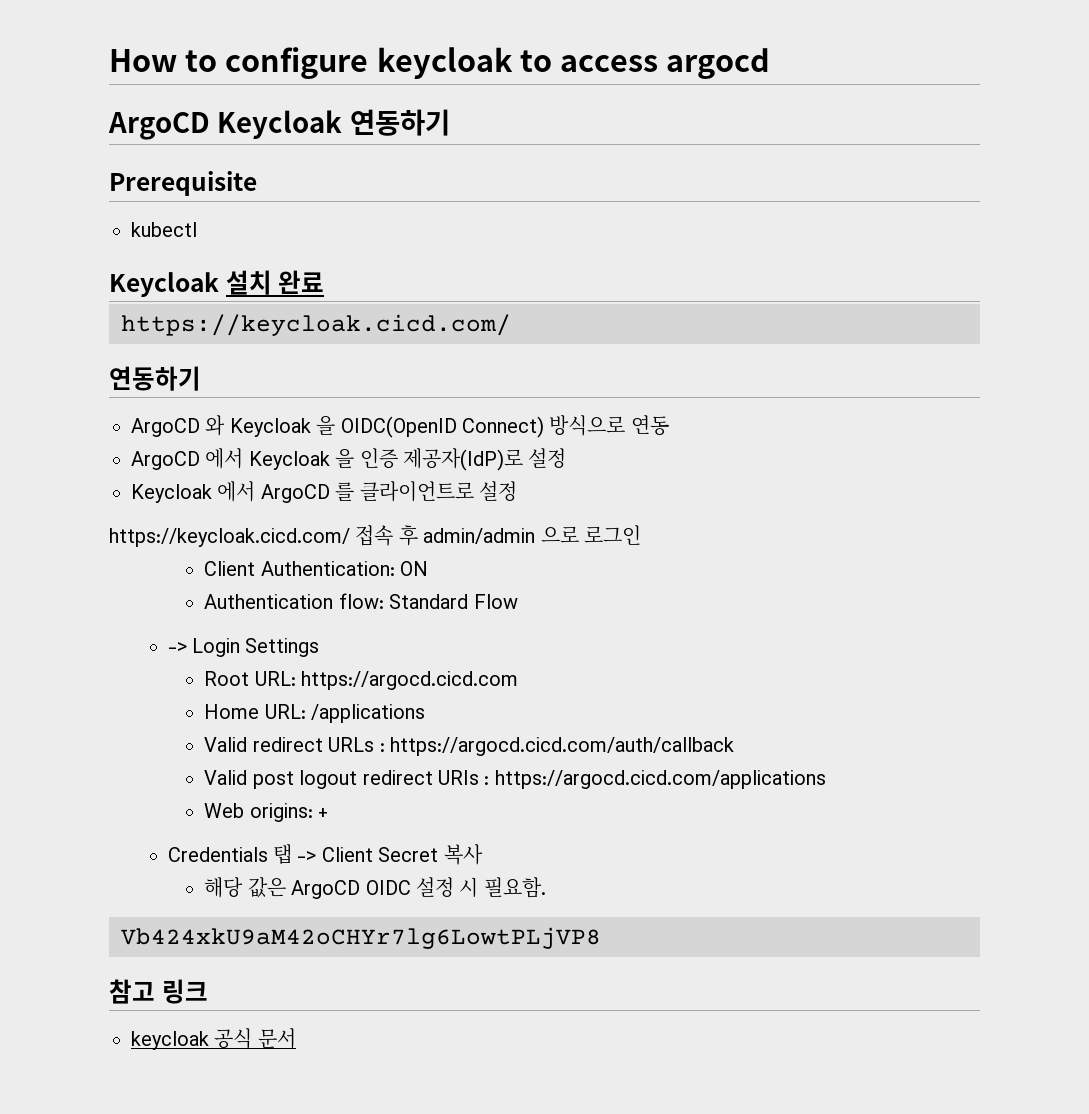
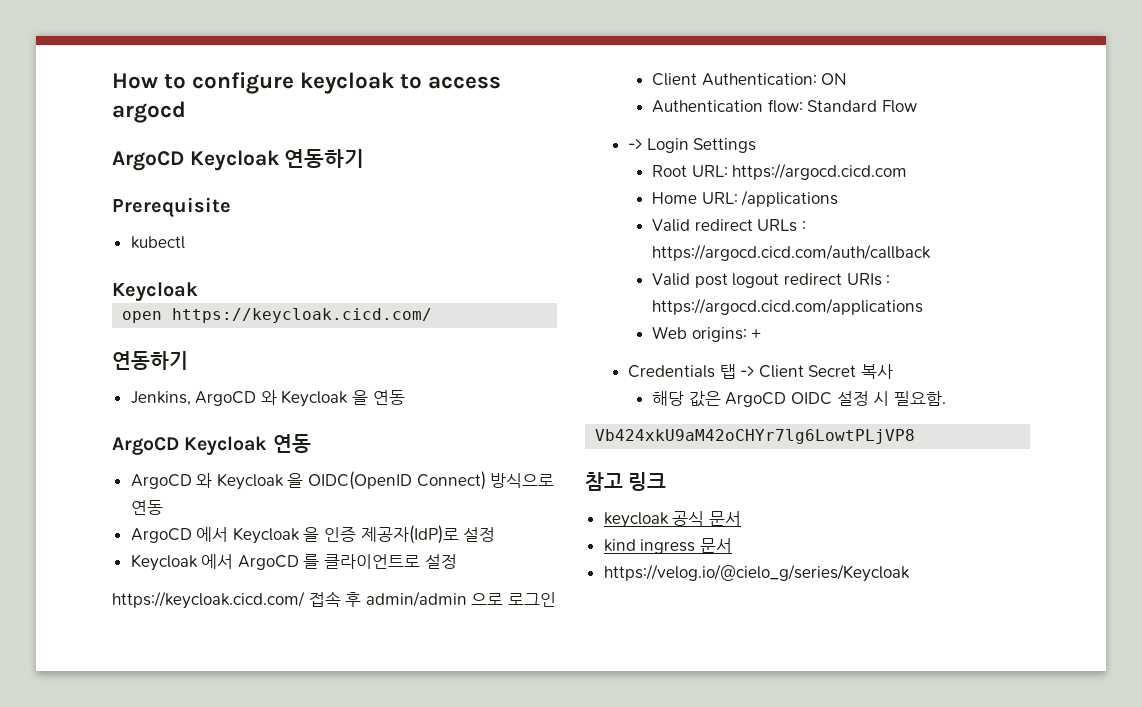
  kubectl
- Keycloak 설치 완료
- https://keycloak.cicd.com/
+ Keycloak
+ open https://keycloak.cicd.com/
+ Jenkins, ArgoCD 와 Keycloak 을 연동
+ ArgoCD Keycloak 연동
+ kind ingress 문서
+ https://velog.io/@cielo_g/series/Keycloak

